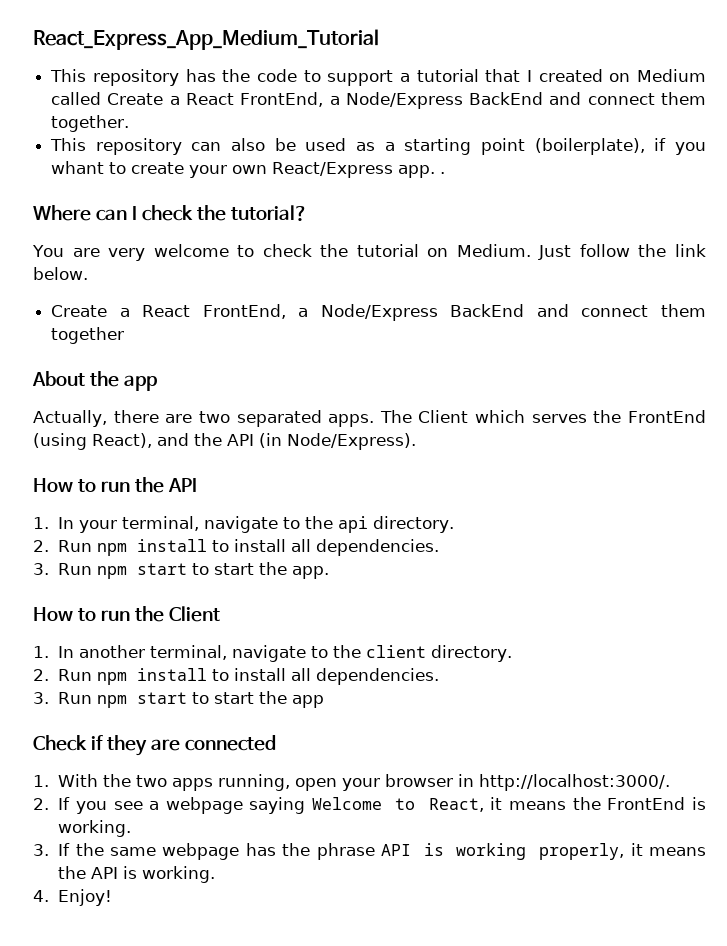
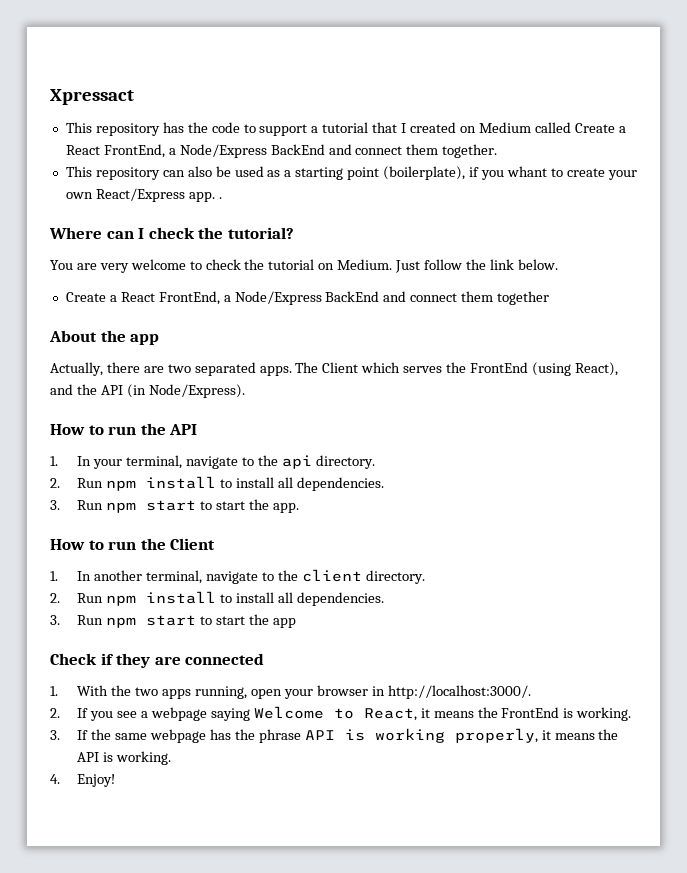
- React_Express_App_Medium_Tutorial
+ Xpressact

